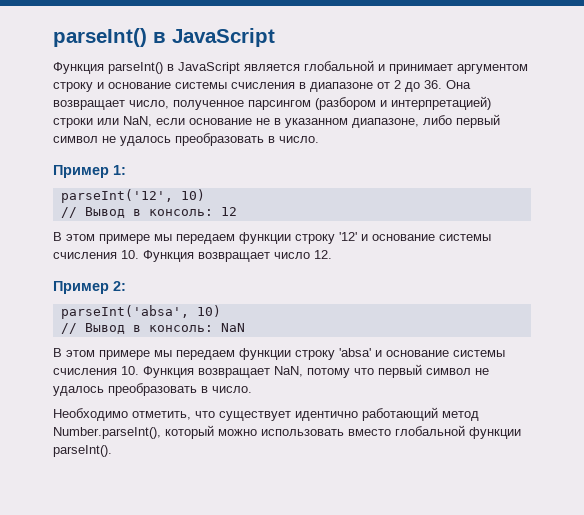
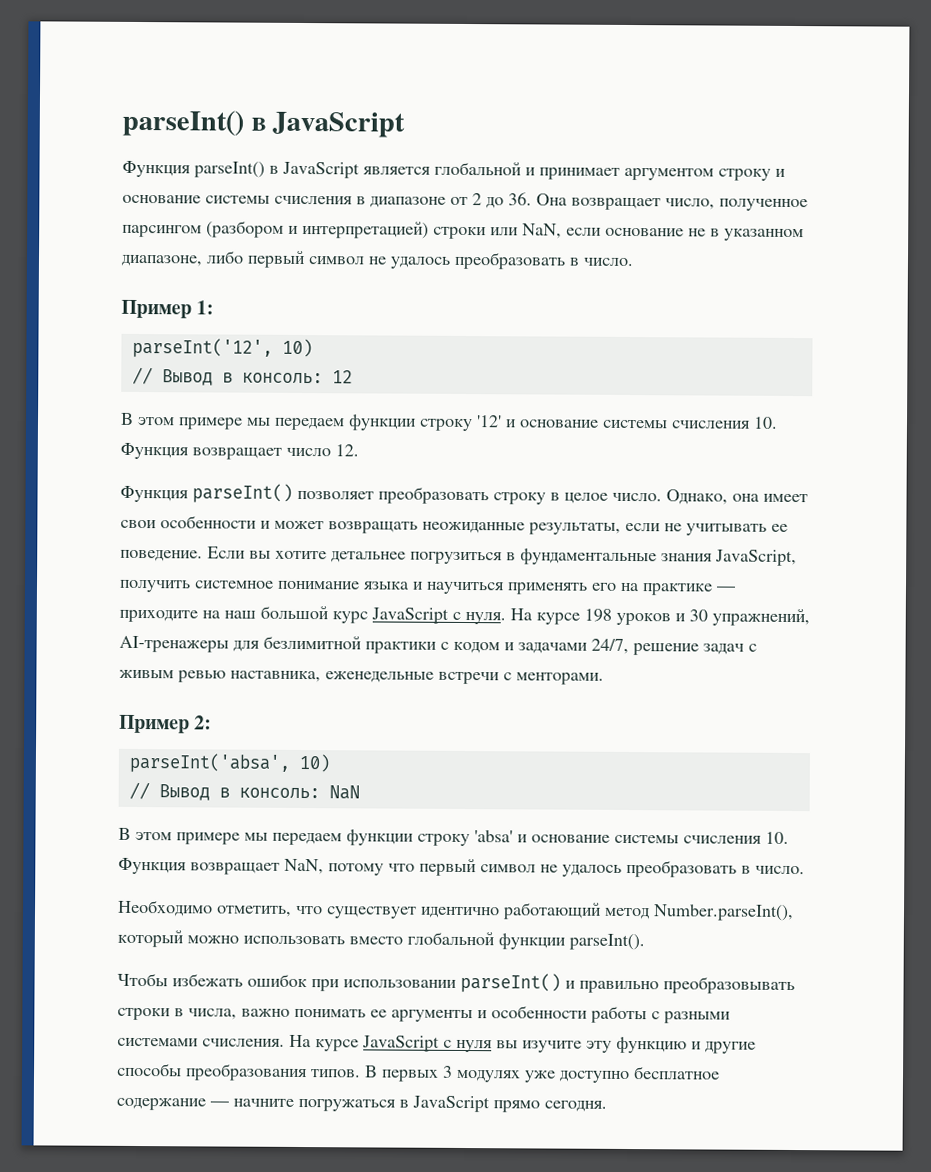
+ Функция parseInt() позволяет преобразовать строку в целое число. Однако, она имеет свои особенности и может возвращать неожиданные результаты, если не учитывать ее поведение. Если вы хотите детальнее погрузиться в фундаментальные знания JavaScript, получить системное понимание языка и научиться применять его на практике — приходите на наш большой курс JavaScript с нуля. На курсе 198 уроков и 30 упражнений, AI-тренажеры для безлимитной практики с кодом и задачами 24/7, решение задач с живым ревью наставника, еженедельные встречи с менторами.
+ Чтобы избежать ошибок при использовании parseInt() и правильно преобразовывать строки в числа, важно понимать ее аргументы и особенности работы с разными системами счисления. На курсе JavaScript с нуля вы изучите эту функцию и другие способы преобразования типов. В первых 3 модулях уже доступно бесплатное содержание — начните погружаться в JavaScript прямо сегодня.

